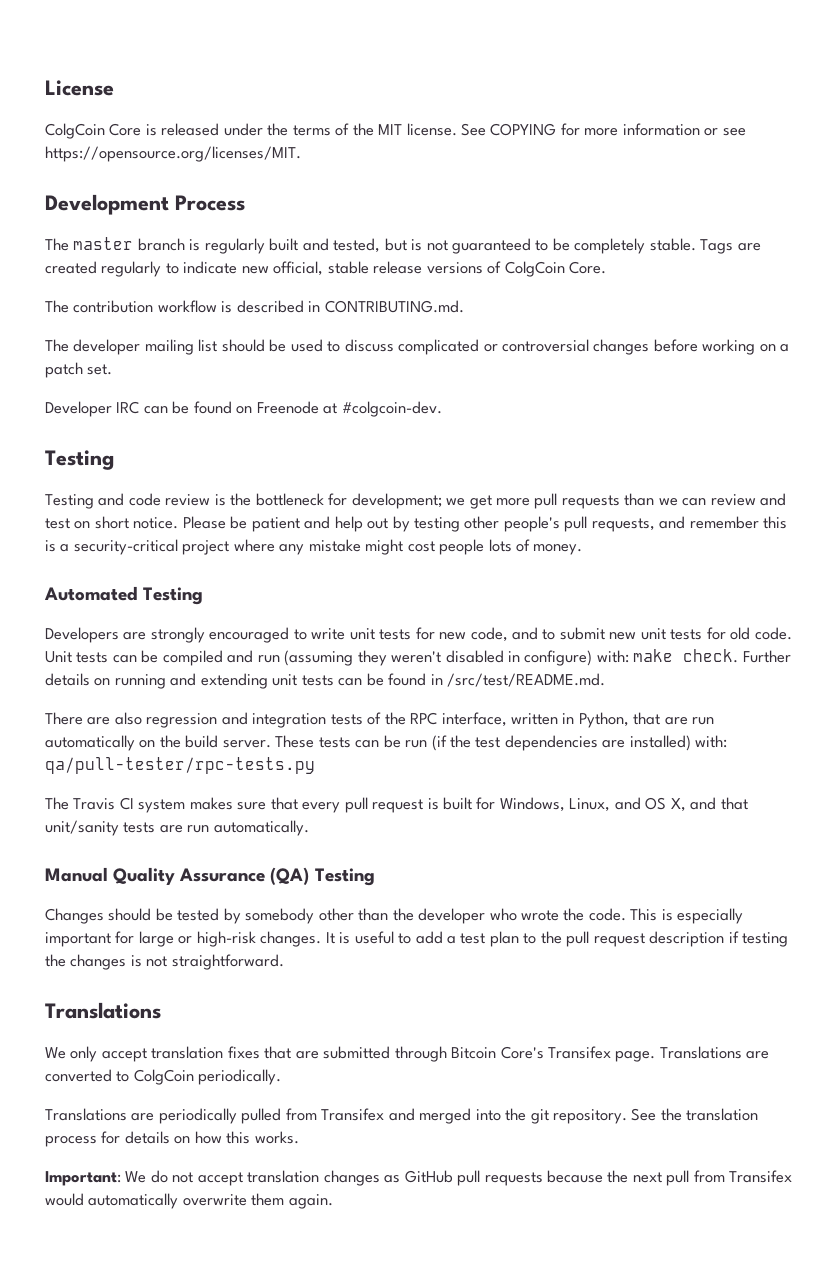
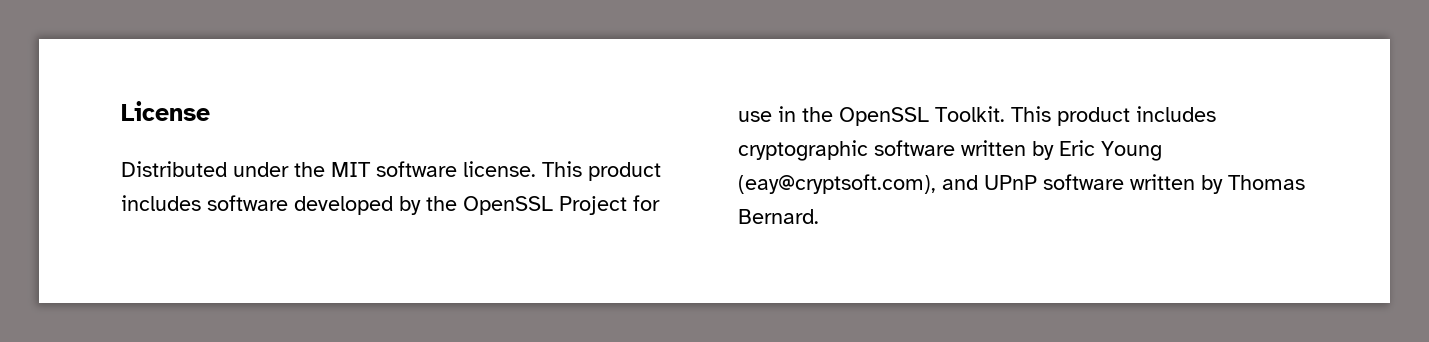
- ColgCoin Core is released under the terms of the MIT license. See COPYING for more information or see https://opensource.org/licenses/MIT.
- Development Process
- The master branch is regularly built and tested, but is not guaranteed to be completely stable. Tags are created regularly to indicate new official, stable release versions of ColgCoin Core.
- The contribution workflow is described in CONTRIBUTING.md.
- The developer mailing list should be used to discuss complicated or controversial changes before working on a patch set.
- Developer IRC can be found on Freenode at #colgcoin-dev.
- Testing
- Testing and code review is the bottleneck for development; we get more pull requests than we can review and test on short notice. Please be patient and help out by testing other people's pull requests, and remember this is a security-critical project where any mistake might cost people lots of money.
- Automated Testing
- Developers are strongly encouraged to write unit tests for new code, and to submit new unit tests for old code. Unit tests can be compiled and run (assuming they weren't disabled in configure) with: make check. Further details on running and extending unit tests can be found in /src/test/README.md.
- There are also regression and integration tests of the RPC interface, written in Python, that are run automatically on the build server. These tests can be run (if the test dependencies are installed) with: qa/pull-tester/rpc-tests.py
- The Travis CI system makes sure that every pull request is built for Windows, Linux, and OS X, and that unit/sanity tests are run automatically.
- Manual Quality Assurance (QA) Testing
- Changes should be tested by somebody other than the developer who wrote the code. This is especially important for large or high-risk changes. It is useful to add a test plan to the pull request description if testing the changes is not straightforward.
- Translations
- We only accept translation fixes that are submitted through Bitcoin Core's Transifex page. Translations are converted to ColgCoin periodically.
- Translations are periodically pulled from Transifex and merged into the git repository. See the translation process for details on how this works.
- Important: We do not accept translation changes as GitHub pull requests because the next pull from Transifex would automatically overwrite them again.
+ Distributed under the MIT software license. This product includes software developed by the OpenSSL Project for use in the OpenSSL Toolkit. This product includes cryptographic software written by Eric Young (eay@cryptsoft.com), and UPnP software written by Thomas Bernard.

